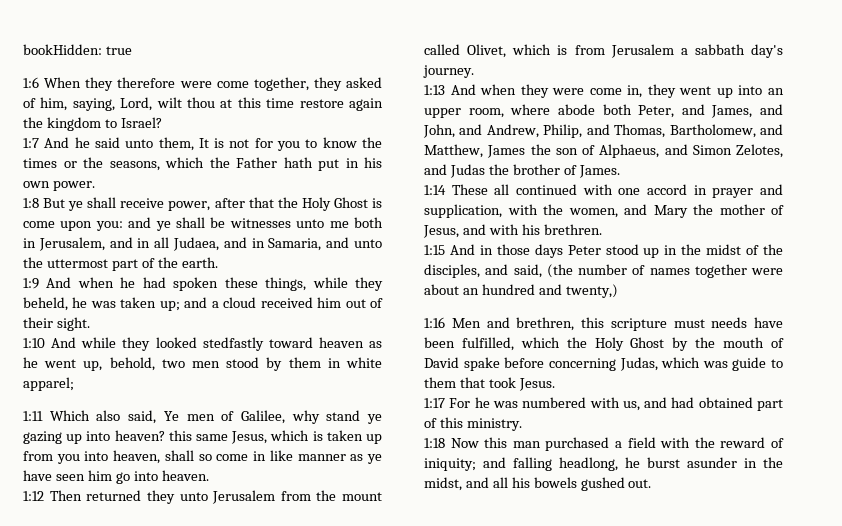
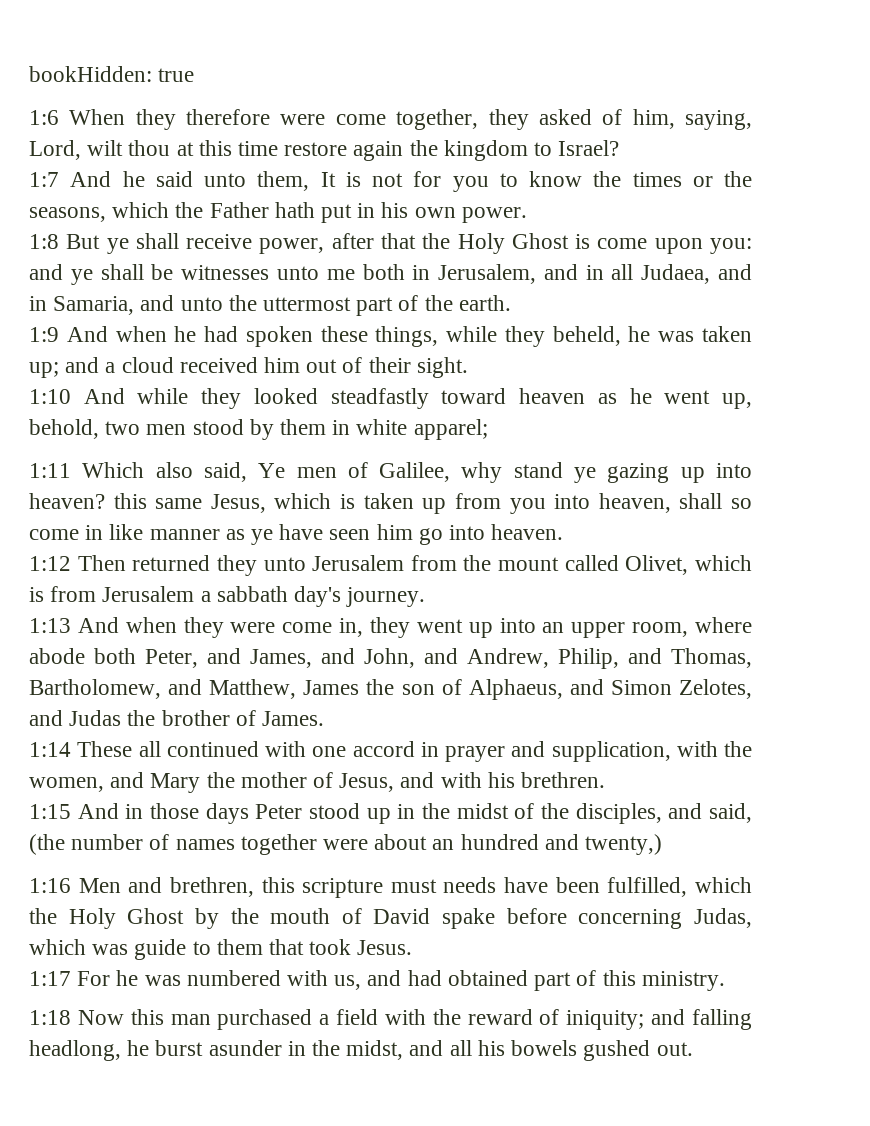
- 1:10 And while they looked stedfastly toward heaven as he went up, behold, two men stood by them in white apparel;
+ 1:10 And while they looked steadfastly toward heaven as he went up, behold, two men stood by them in white apparel;

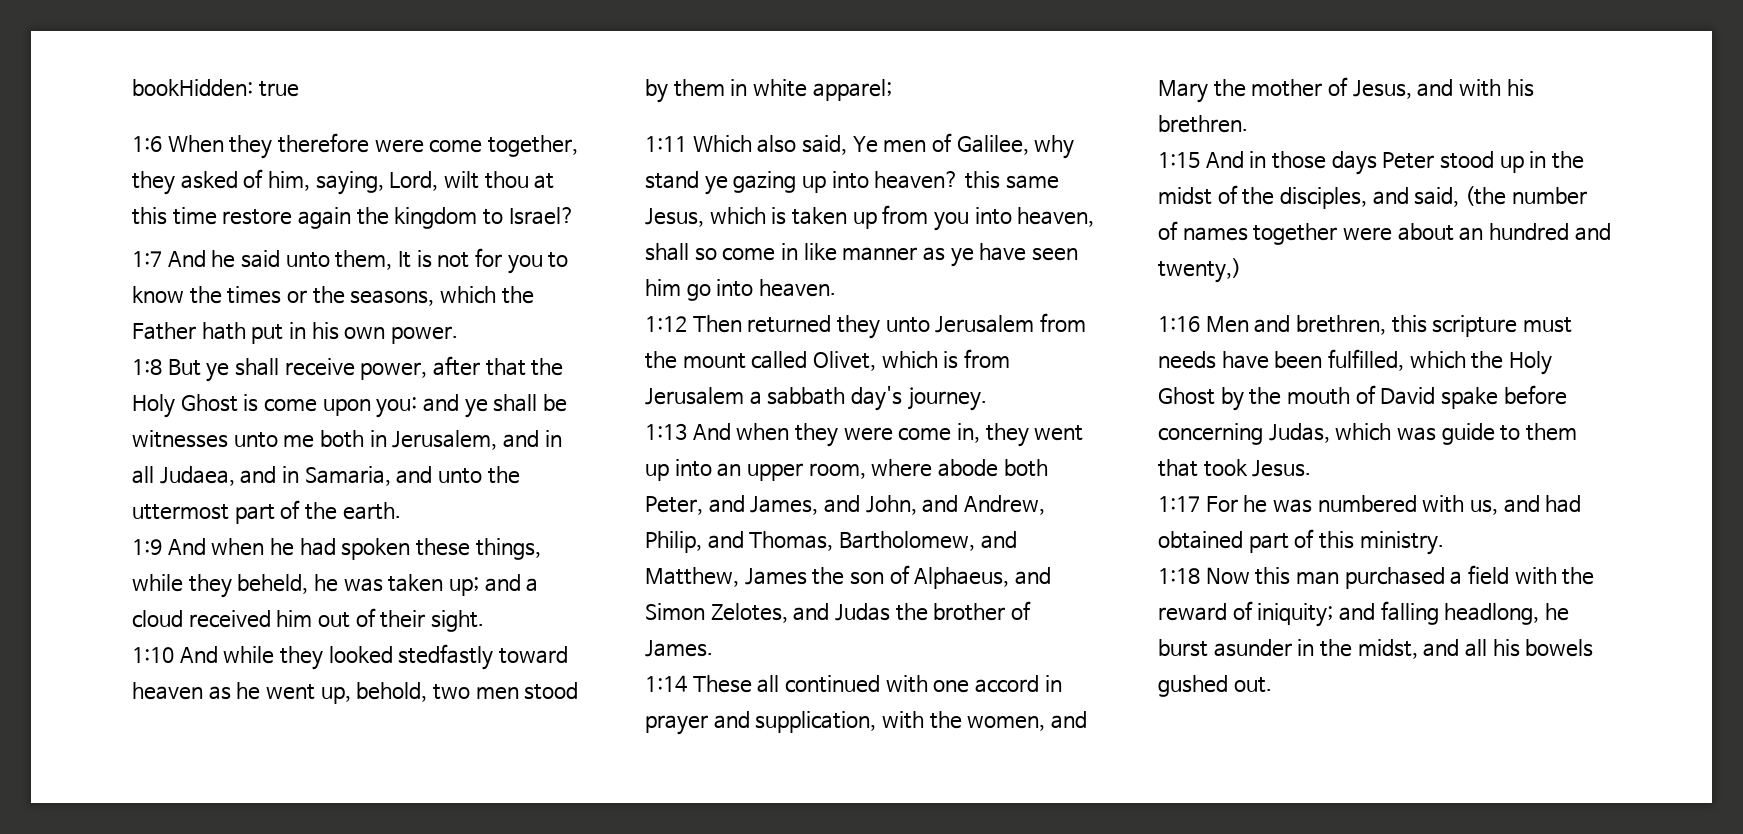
- 1:10 And while they looked steadfastly toward heaven as he went up, behold, two men stood by them in white apparel;
+ 1:10 And while they looked stedfastly toward heaven as he went up, behold, two men stood by them in white apparel;

